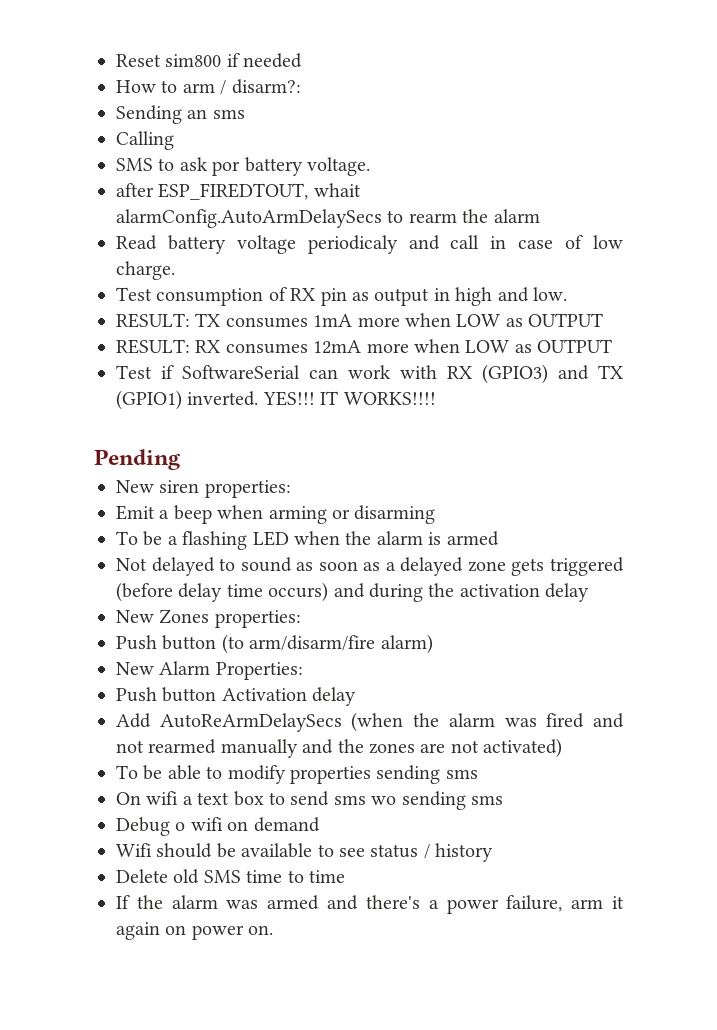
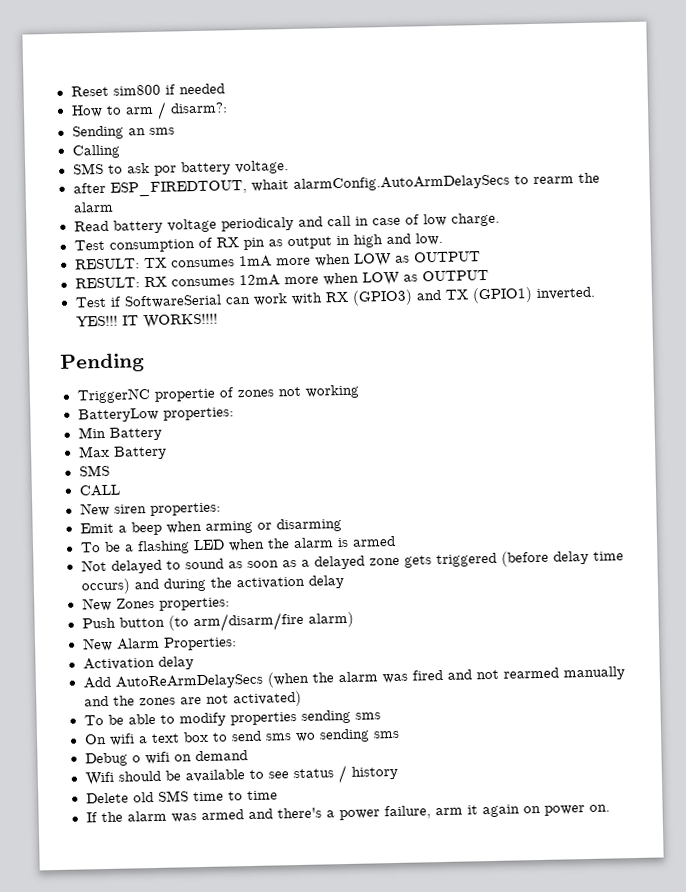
+ TriggerNC propertie of zones not working
+ BatteryLow properties:
+ Min Battery
+ Max Battery
+ SMS
+ CALL
- Push button Activation delay
+ Activation delay

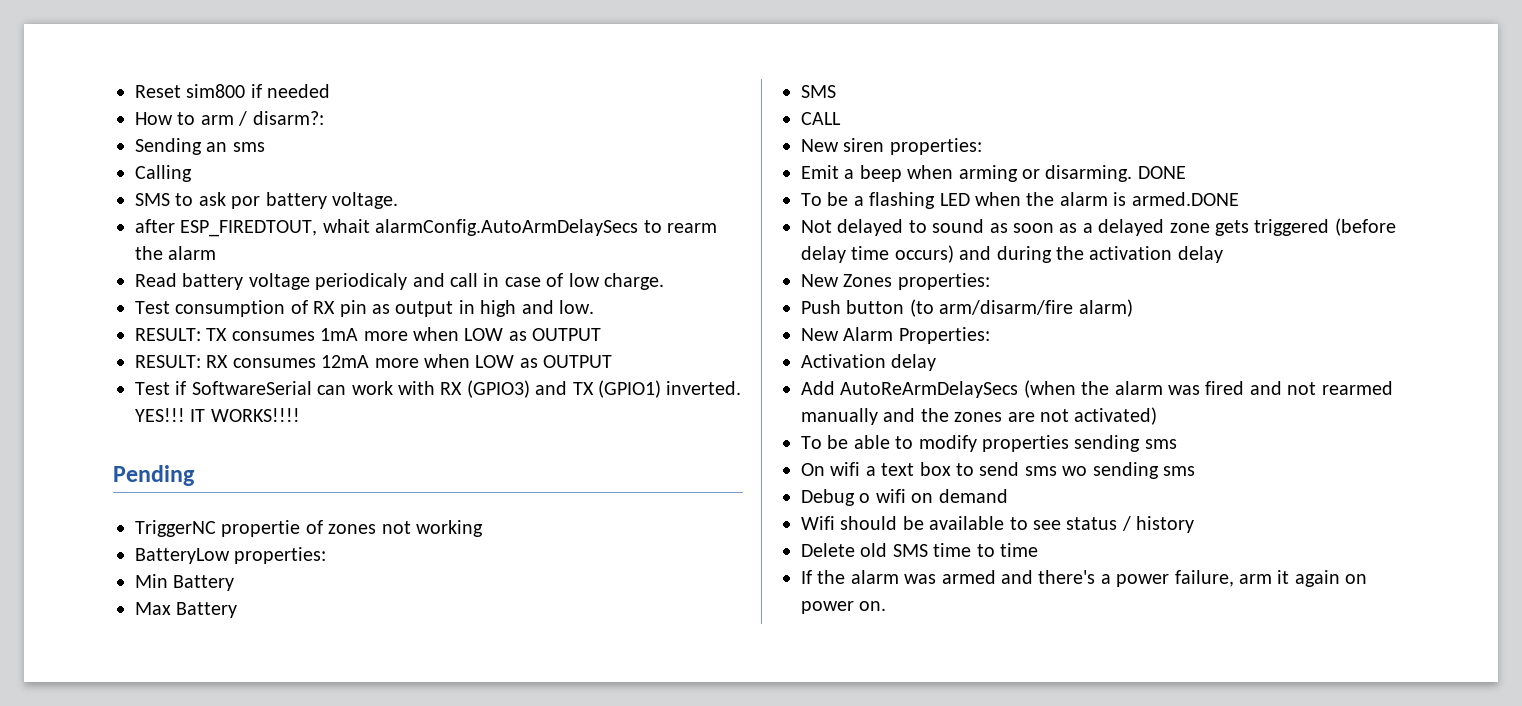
- Emit a beep when arming or disarming
+ Emit a beep when arming or disarming. DONE
- To be a flashing LED when the alarm is armed
+ To be a flashing LED when the alarm is armed.DONE

